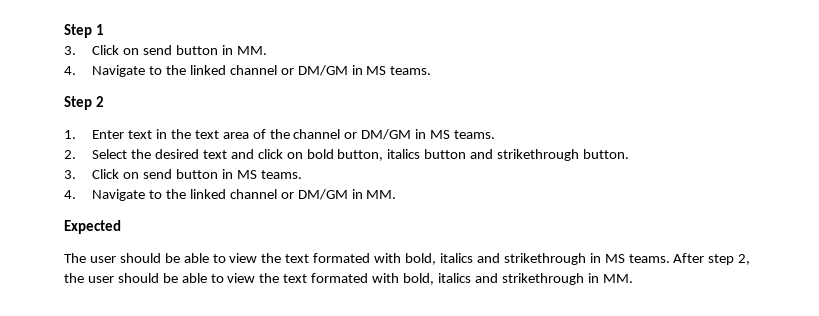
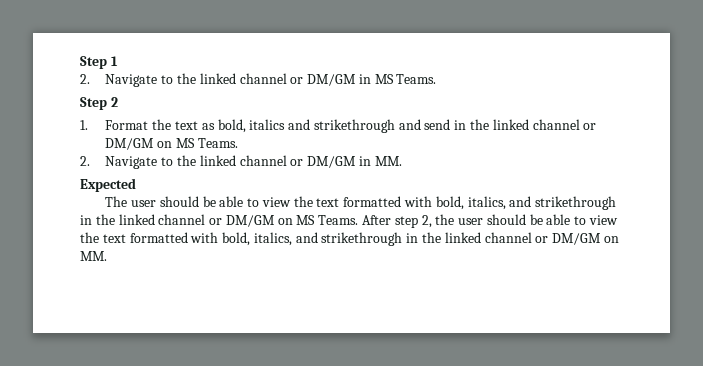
- 3. Click on send button in MM.
- 4. Navigate to the linked channel or DM/GM in MS teams.
+ 2. Navigate to the linked channel or DM/GM in MS Teams.
- 1. Enter text in the text area of the channel or DM/GM in MS teams.
- 2. Select the desired text and click on bold button, italics button and strikethrough button.
- 3. Click on send button in MS teams.
- 4. Navigate to the linked channel or DM/GM in MM.
+ 1. Format the text as bold, italics and strikethrough and send in the linked channel or DM/GM on MS Teams.
+ 2. Navigate to the linked channel or DM/GM in MM.
- The user should be able to view the text formated with bold, italics and strikethrough in MS teams.
+ The user should be able to view the text formatted with bold, italics, and strikethrough in the linked channel or DM/GM on MS Teams.
- After step 2, the user should be able to view the text formated with bold, italics and strikethrough in MM.
+ After step 2, the user should be able to view the text formatted with bold, italics, and strikethrough in the linked channel or DM/GM on MM.

